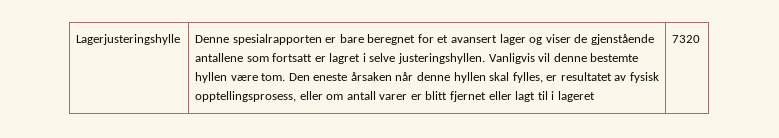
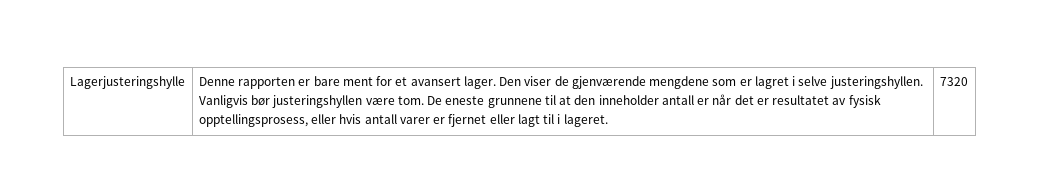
- Denne spesialrapporten er bare beregnet for et avansert lager og viser de gjenstående antallene som fortsatt er lagret i selve justeringshyllen.
+ Denne rapporten er bare ment for et avansert lager. Den viser de gjenværende mengdene som er lagret i selve justeringshyllen.
- Vanligvis vil denne bestemte hyllen være tom. Den eneste årsaken når denne hyllen skal fylles, er resultatet av fysisk opptellingsprosess, eller om antall varer er blitt fjernet eller lagt til i lageret
+ Vanligvis bør justeringshyllen være tom. De eneste grunnene til at den inneholder antall er når det er resultatet av fysisk opptellingsprosess, eller hvis antall varer er fjernet eller lagt til i lageret.

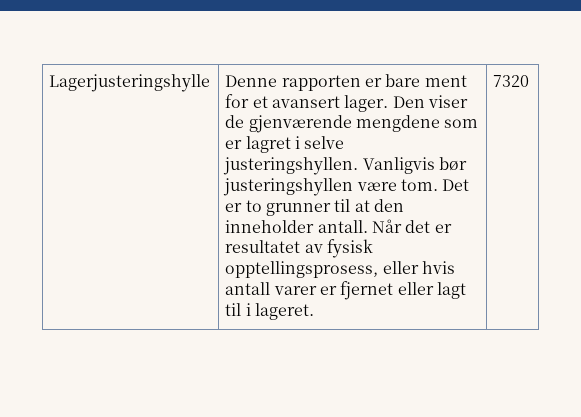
- De eneste grunnene til at den inneholder antall er når det er resultatet av fysisk opptellingsprosess, eller hvis antall varer er fjernet eller lagt til i lageret.
+ Det er to grunner til at den inneholder antall. Når det er resultatet av fysisk opptellingsprosess, eller hvis antall varer er fjernet eller lagt til i lageret.

